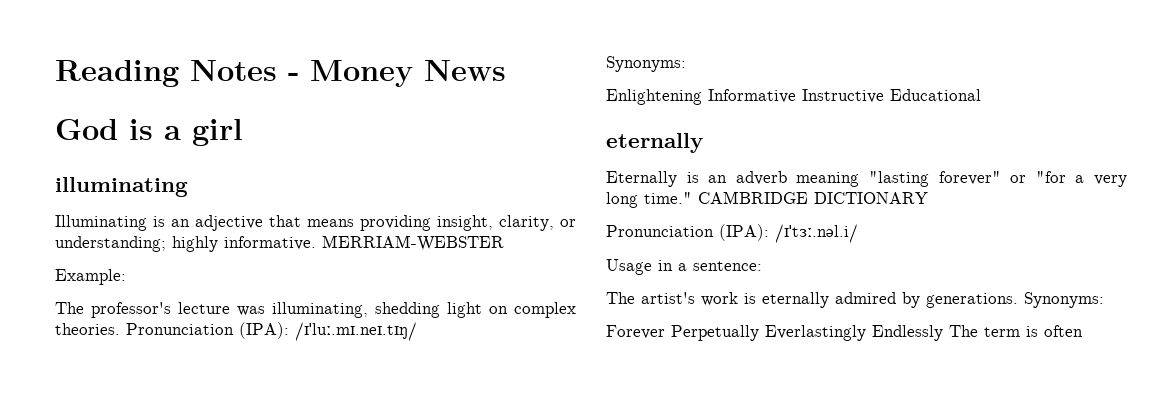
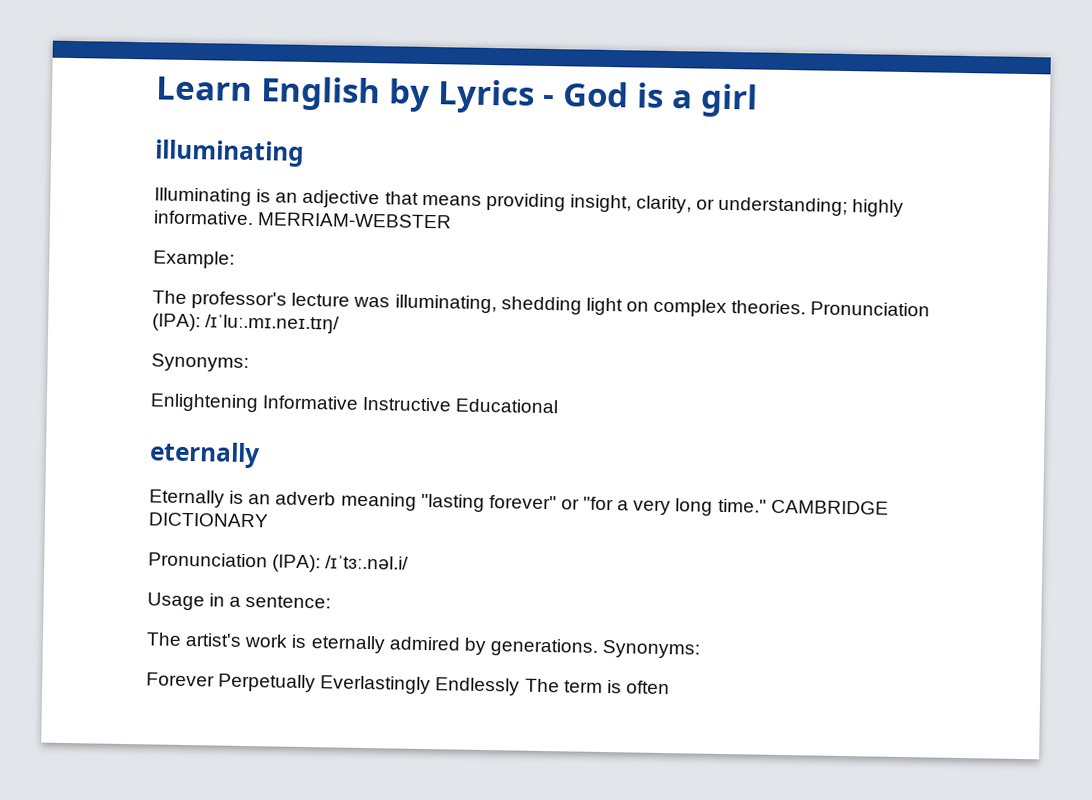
- Reading Notes - Money News
- God is a girl
+ Learn English by Lyrics - God is a girl

